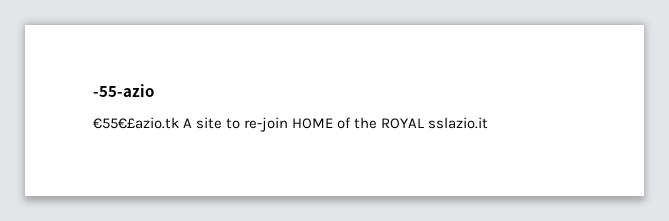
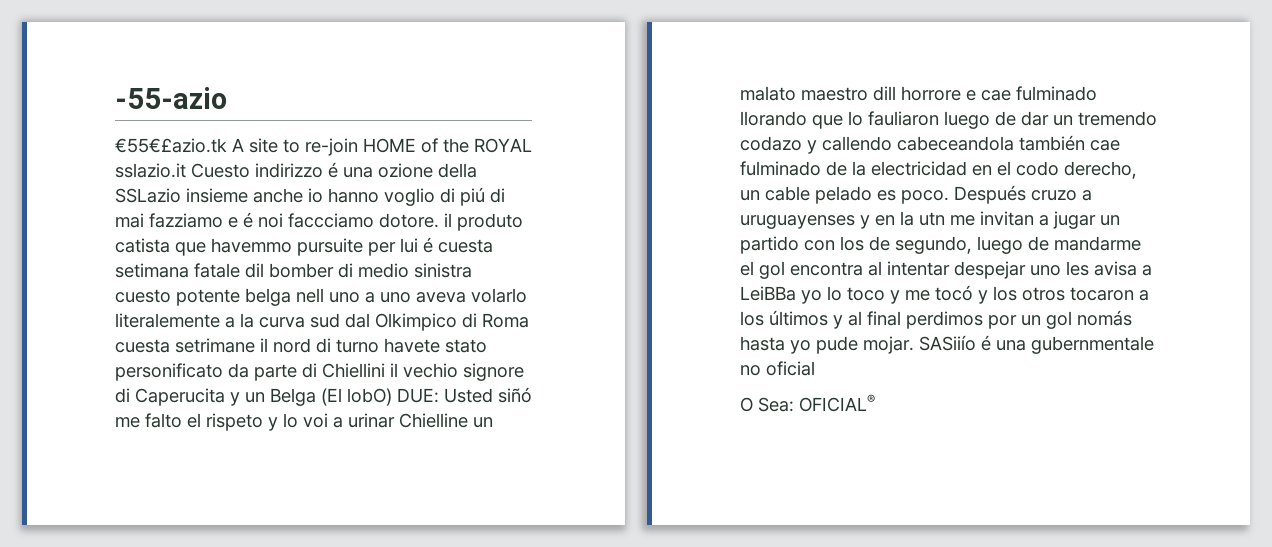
- €55€£azio.tk A site to re-join HOME of the ROYAL sslazio.it
+ €55€£azio.tk A site to re-join HOME of the ROYAL sslazio.it Cuesto indirizzo é una ozione della SSLazio insieme anche io hanno voglio di piú di mai fazziamo e é noi faccciamo dotore. il produto catista que havemmo pursuite per lui é cuesta setimana fatale dil bomber di medio sinistra cuesto potente belga nell uno a uno aveva volarlo literalemente a la curva sud dal Olkimpico di Roma cuesta setrimane il nord di turno havete stato personificato da parte di Chiellini il vechio signore di Caperucita y un Belga (El lobO) DUE: Usted siñó me falto el rispeto y lo voi a urinar Chielline un malato maestro dill horrore e cae fulminado llorando que lo fauliaron luego de dar un tremendo codazo y callendo cabeceandola también cae fulminado de la electricidad en el codo derecho, un cable pelado es poco. Después cruzo a uruguayenses y en la utn me invitan a jugar un partido con los de segundo, luego de mandarme el gol encontra al intentar despejar uno les avisa a LeiBBa yo lo toco y me tocó y los otros tocaron a los últimos y al final perdimos por un gol nomás hasta yo pude mojar. SASiiío é una gubernmentale no oficial
+ O Sea: OFICIAL®

